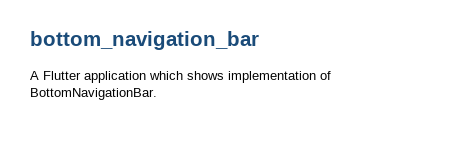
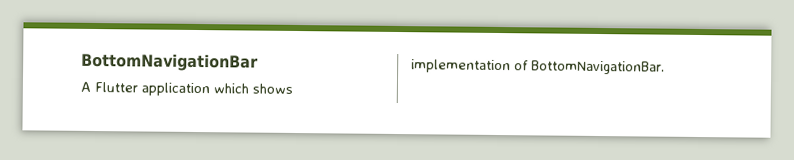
- bottom_navigation_bar
+ BottomNavigationBar

